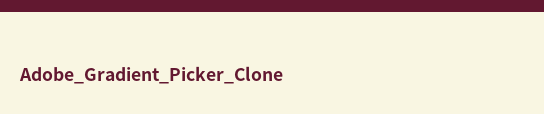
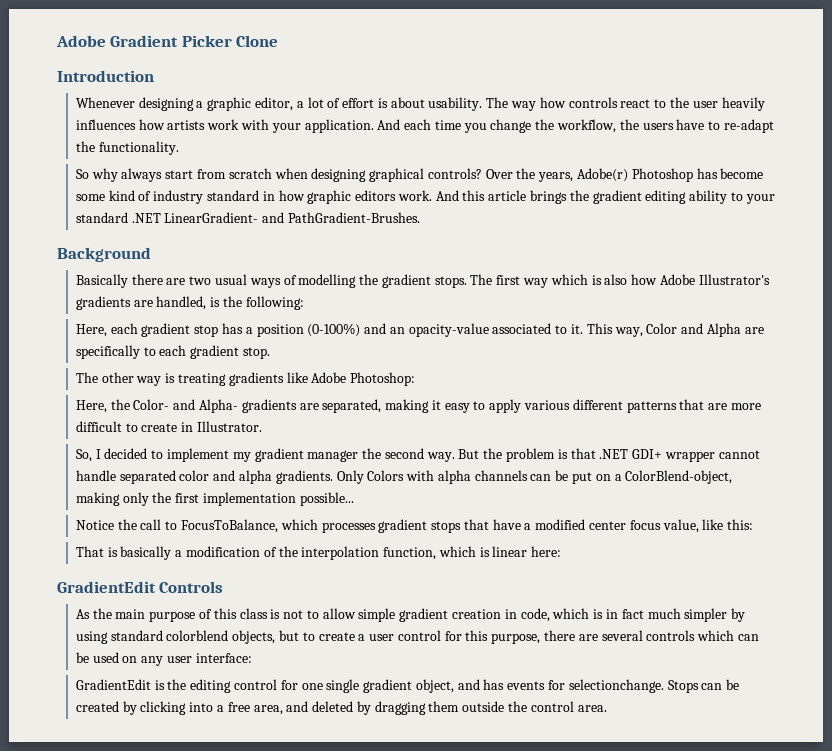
- Adobe_Gradient_Picker_Clone
+ Adobe Gradient Picker Clone
+ Introduction
+ Whenever designing a graphic editor, a lot of effort is about usability. The way how controls react to the user heavily influences how artists work with your application. And each time you change the workflow, the users have to re-adapt the functionality.
+ So why always start from scratch when designing graphical controls? Over the years, Adobe(r) Photoshop has become some kind of industry standard in how graphic editors work. And this article brings the gradient editing ability to your standard .NET LinearGradient- and PathGradient-Brushes.
+ Background
+ Basically there are two usual ways of modelling the gradient stops. The first way which is also how Adobe Illustrator's gradients are handled, is the following:
+ Here, each gradient stop has a position (0-100%) and an opacity-value associated to it. This way, Color and Alpha are specifically to each gradient stop.
+ The other way is treating gradients like Adobe Photoshop:
+ Here, the Color- and Alpha- gradients are separated, making it easy to apply various different patterns that are more difficult to create in Illustrator.
+ So, I decided to implement my gradient manager the second way. But the problem is that .NET GDI+ wrapper cannot handle separated color and alpha gradients. Only Colors with alpha channels can be put on a ColorBlend-object, making only the first implementation possible...
+ Notice the call to FocusToBalance, which processes gradient stops that have a modified center focus value, like this:
+ That is basically a modification of the interpolation function, which is linear here:
+ GradientEdit Controls
+ As the main purpose of this class is not to allow simple gradient creation in code, which is in fact much simpler by using standard colorblend objects, but to create a user control for this purpose, there are several controls which can be used on any user interface:
+ GradientEdit is the editing control for one single gradient object, and has events for selectionchange. Stops can be created by clicking into a free area, and deleted by dragging them outside the control area.

